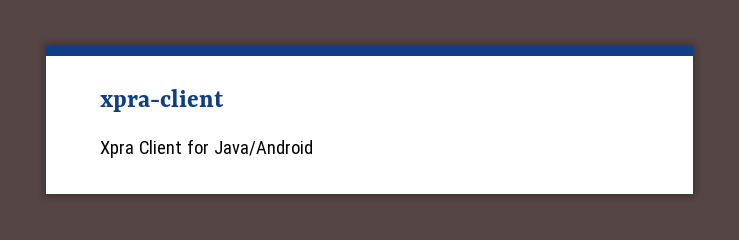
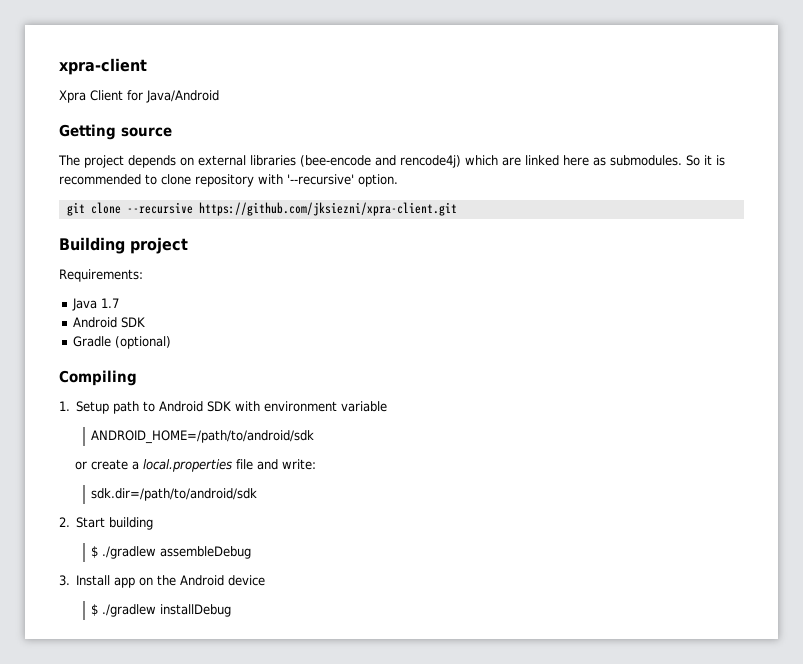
+ Getting source
+ The project depends on external libraries (bee-encode and rencode4j) which are linked here as submodules. So it is recommended to clone repository with '--recursive' option.
+ git clone --recursive https://github.com/jksiezni/xpra-client.git
+ Building project
+ Requirements:
+ Java 1.7
+ Android SDK
+ Gradle (optional)
+ Compiling
+ 1. Setup path to Android SDK with environment variable
+ ANDROID_HOME=/path/to/android/sdk
+ or create a local.properties file and write:
+ sdk.dir=/path/to/android/sdk
+ 2. Start building
+ $ ./gradlew assembleDebug
+ 3. Install app on the Android device
+ $ ./gradlew installDebug

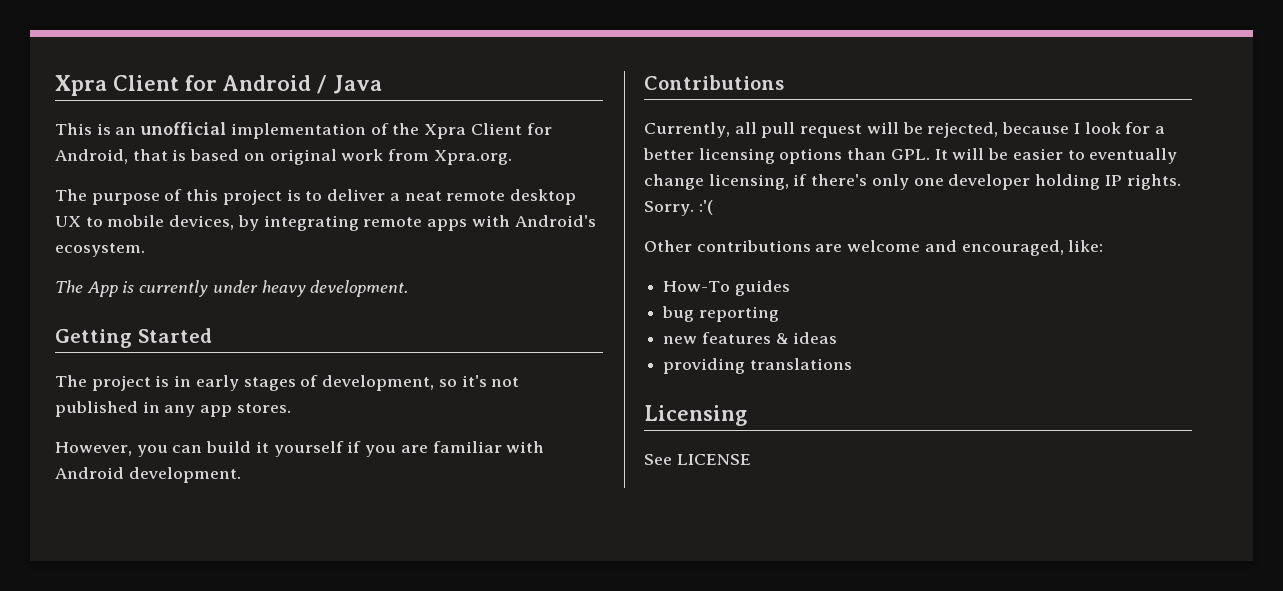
- xpra-client
- Xpra Client for Java/Android
+ Xpra Client for Android / Java
+ This is an unofficial implementation of the Xpra Client for Android, that is based on original work from Xpra.org.
+ The purpose of this project is to deliver a neat remote desktop UX to mobile devices, by integrating remote apps with Android's ecosystem.
+ The App is currently under heavy development.
- Getting source
+ Getting Started
- The project depends on external libraries (bee-encode and rencode4j) which are linked here as submodules. So it is recommended to clone repository with '--recursive' option.
- git clone --recursive https://github.com/jksiezni/xpra-client.git
- Building project
- Requirements:
- Java 1.7
- Android SDK
- Gradle (optional)
- Compiling
- 1. Setup path to Android SDK with environment variable
- ANDROID_HOME=/path/to/android/sdk
- or create a local.properties file and write:
- sdk.dir=/path/to/android/sdk
- 2. Start building
- $ ./gradlew assembleDebug
- 3. Install app on the Android device
- $ ./gradlew installDebug
+ The project is in early stages of development, so it's not published in any app stores.
+ However, you can build it yourself if you are familiar with Android development.
+ Contributions
+ Currently, all pull request will be rejected, because I look for a better licensing options than GPL. It will be easier to eventually change licensing, if there's only one developer holding IP rights. Sorry. :'(
+ Other contributions are welcome and encouraged, like:
+ How-To guides
+ bug reporting
+ new features & ideas
+ providing translations
+ Licensing
+ See LICENSE

